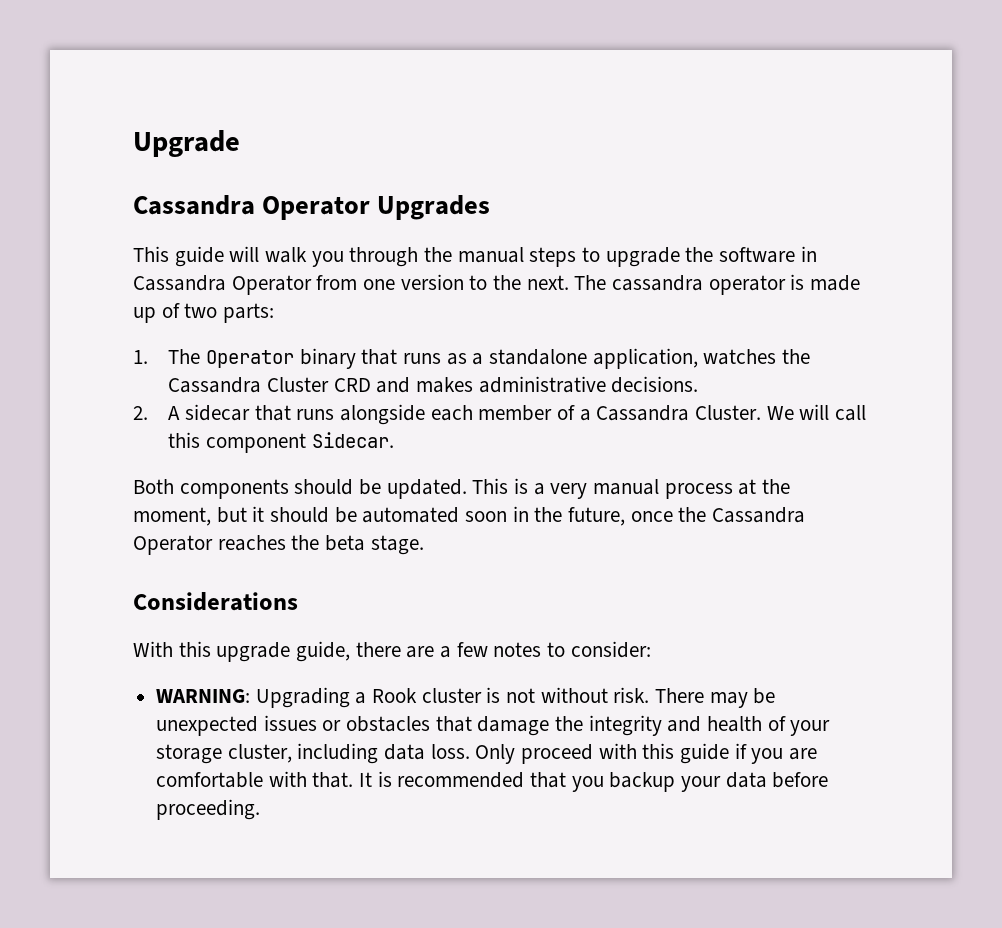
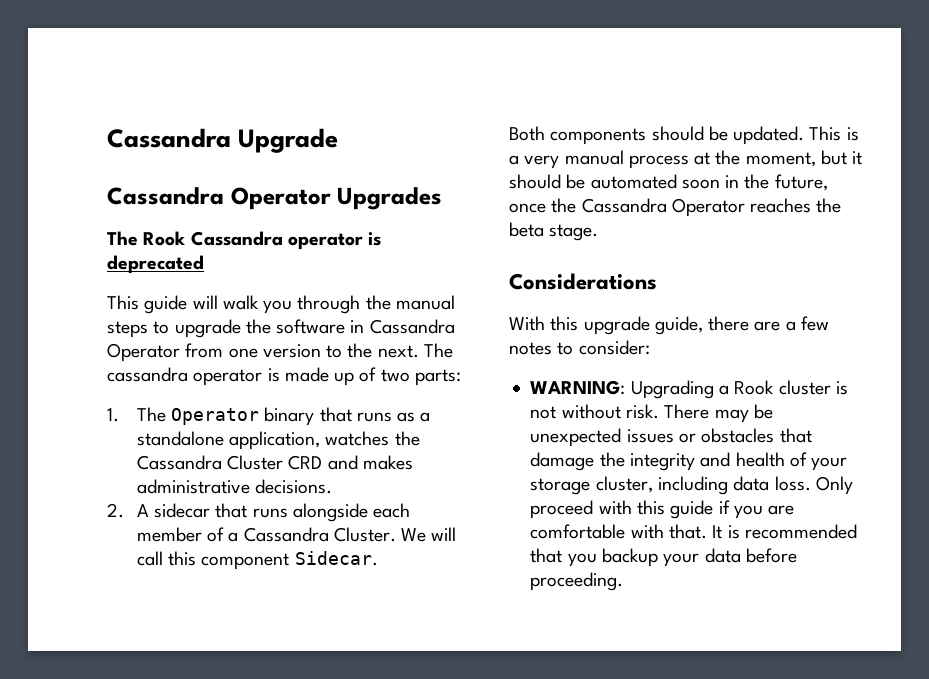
- Upgrade
+ Cassandra Upgrade
+ The Rook Cassandra operator is deprecated

